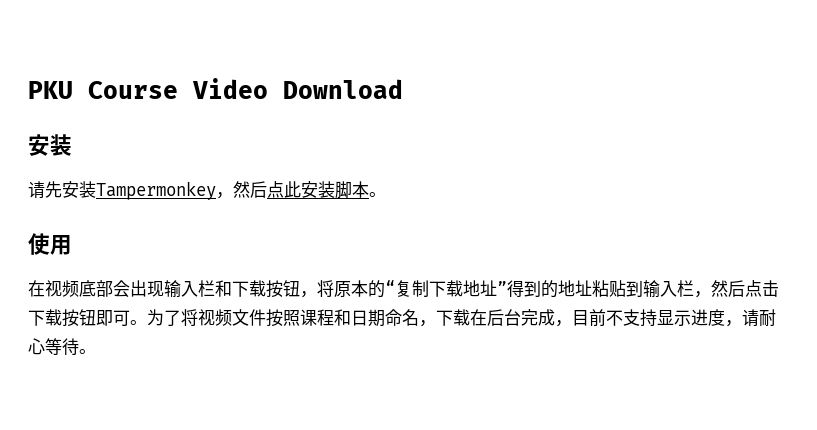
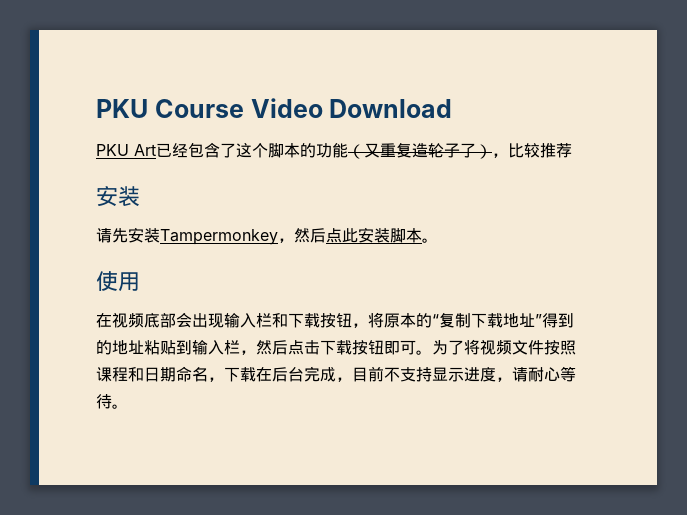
+ PKU Art已经包含了这个脚本的功能（又重复造轮子了），比较推荐

